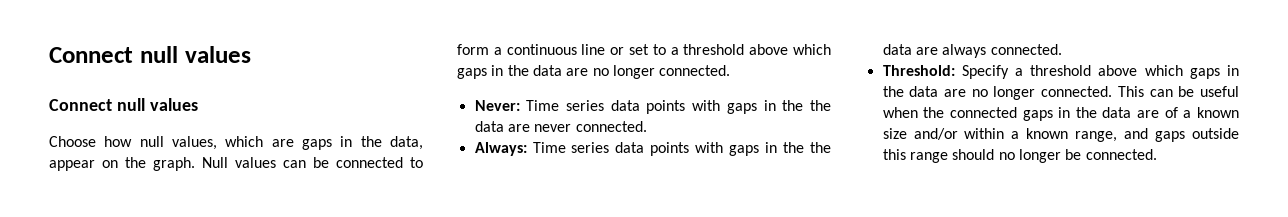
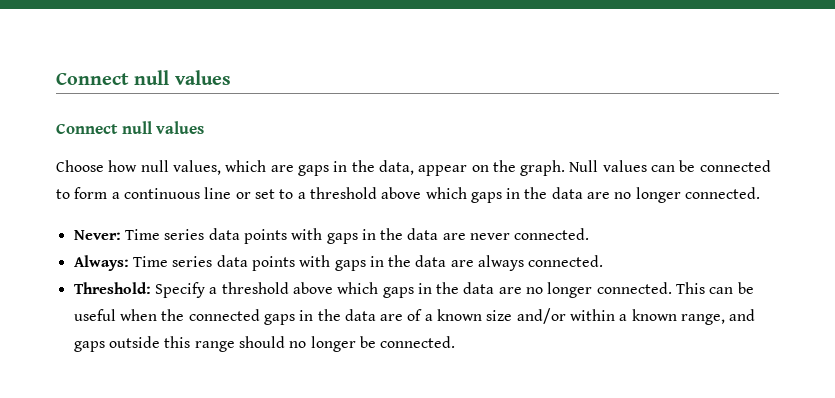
- Never: Time series data points with gaps in the the data are never connected.
+ Never: Time series data points with gaps in the data are never connected.
- Always: Time series data points with gaps in the the data are always connected.
+ Always: Time series data points with gaps in the data are always connected.

